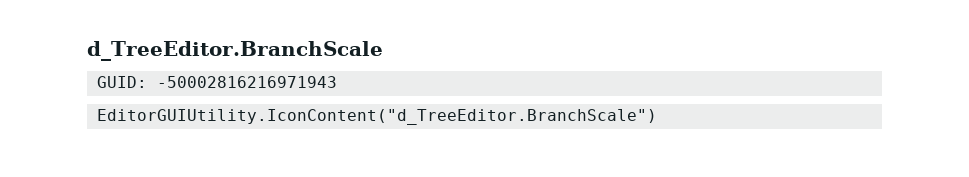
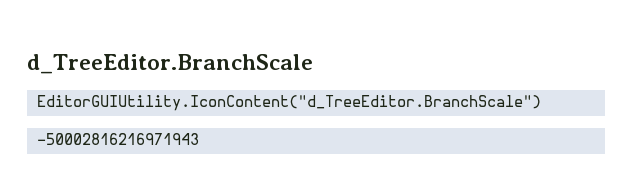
- GUID: -50002816216971943
+ EditorGUIUtility.IconContent("d_TreeEditor.BranchScale")
+ -50002816216971943
- EditorGUIUtility.IconContent("d_TreeEditor.BranchScale")

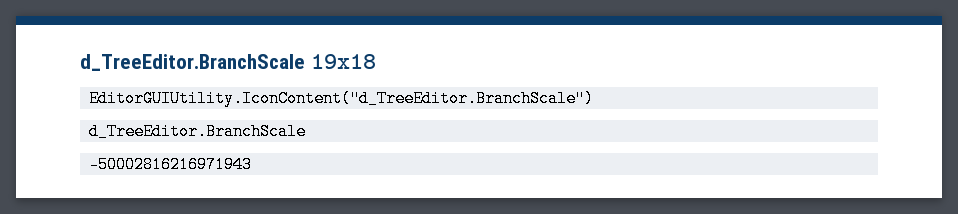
- d_TreeEditor.BranchScale
+ d_TreeEditor.BranchScale 19x18
  EditorGUIUtility.IconContent("d_TreeEditor.BranchScale")
+ d_TreeEditor.BranchScale

